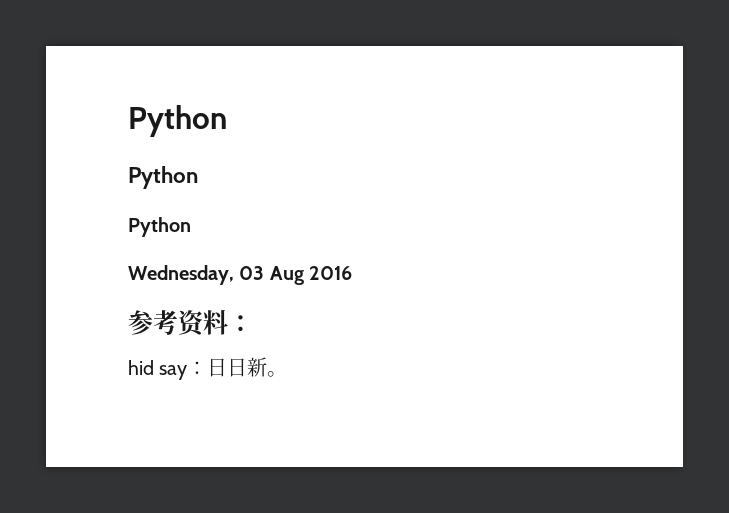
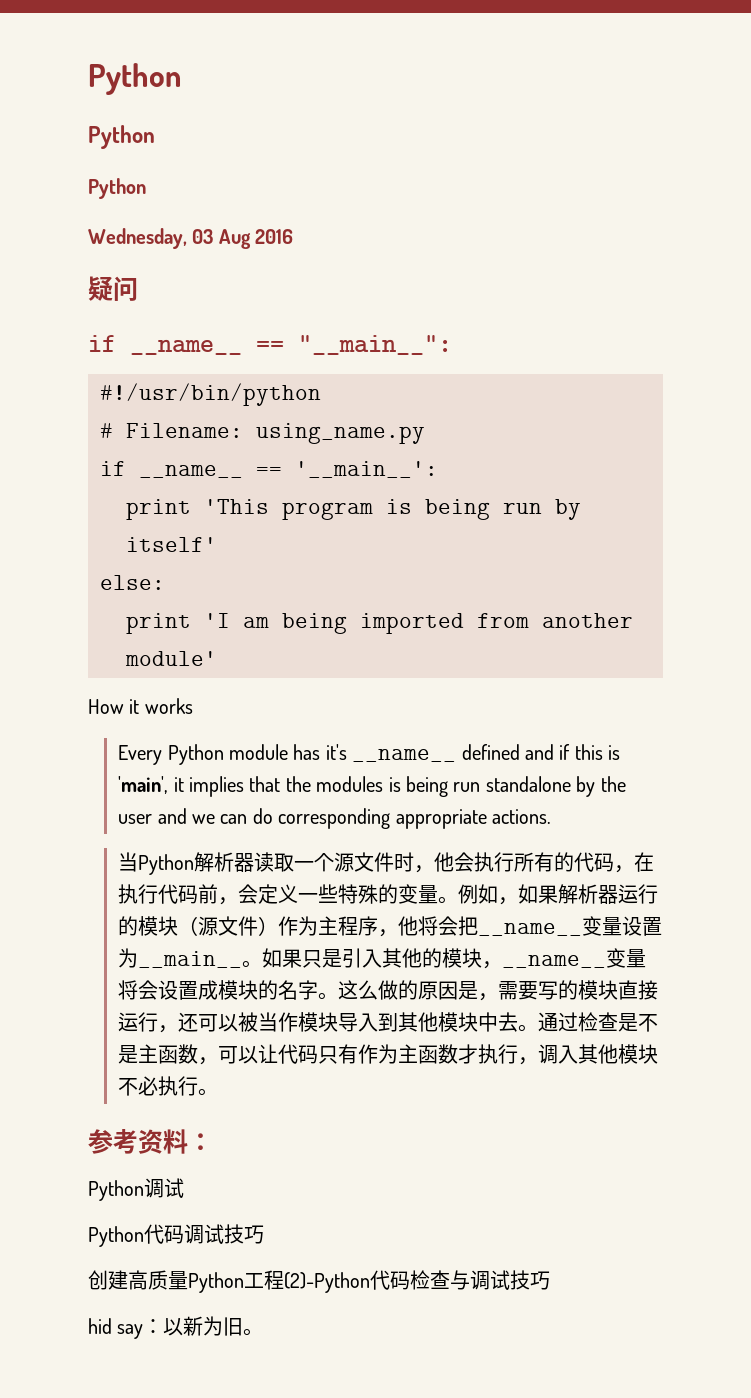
+ 疑问
+ if __name__ == "__main__":
+ #!/usr/bin/python
+ # Filename: using_name.py
+ if __name__ == '__main__':
+ print 'This program is being run by itself'
+ else:
+ print 'I am being imported from another module'
+ How it works
+ Every Python module has it's __name__ defined and if this is 'main', it implies that the modules is being run standalone by the user and we can do corresponding appropriate actions.
+ 当Python解析器读取一个源文件时，他会执行所有的代码，在执行代码前，会定义一些特殊的变量。例如，如果解析器运行的模块（源文件）作为主程序，他将会把__name__变量设置为__main__。如果只是引入其他的模块，__name__变量将会设置成模块的名字。这么做的原因是，需要写的模块直接运行，还可以被当作模块导入到其他模块中去。通过检查是不是主函数，可以让代码只有作为主函数才执行，调入其他模块不必执行。
  参考资料：
+ Python调试
+ Python代码调试技巧
+ 创建高质量Python工程(2)-Python代码检查与调试技巧
- hid say：日日新。
+ hid say：以新为旧。

